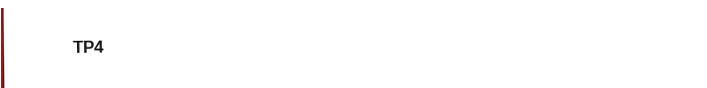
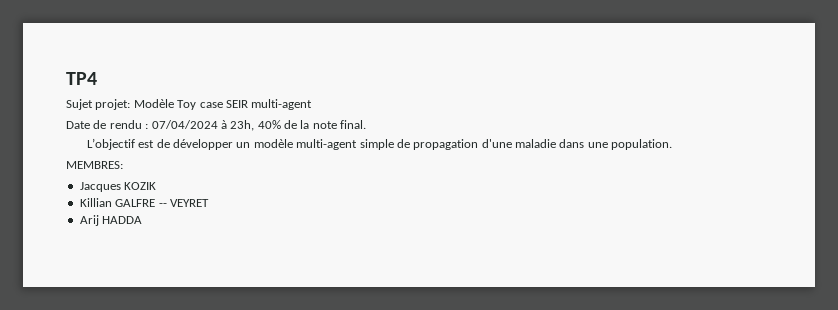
+ Sujet projet: Modèle Toy case SEIR multi-agent
+ Date de rendu : 07/04/2024 à 23h, 40% de la note final.
+ L’objectif est de développer un modèle multi-agent simple de propagation d'une maladie dans une population.
+ MEMBRES:
+ Jacques KOZIK
+ Killian GALFRE -- VEYRET
+ Arij HADDA

